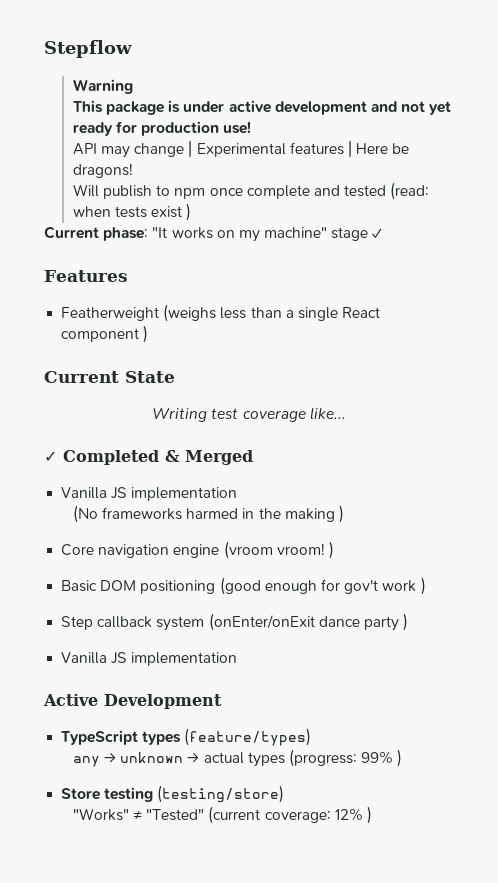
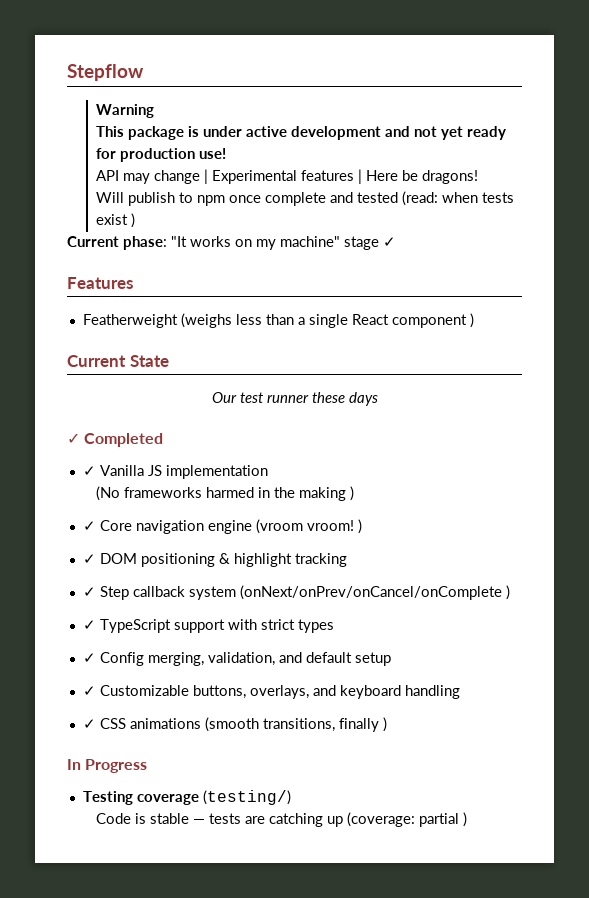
- Writing test coverage like...
+ Our test runner these days
- ✓ Completed & Merged
- Vanilla JS implementation
+ ✓ Completed
+ ✓ Vanilla JS implementation
- Core navigation engine (vroom vroom! )
+ ✓ Core navigation engine (vroom vroom! )
- Basic DOM positioning (good enough for gov't work )
- Step callback system (onEnter/onExit dance party )
- Vanilla JS implementation
- Active Development
- TypeScript types (feature/types)
- any → unknown → actual types (progress: 99% )
- Store testing (testing/store)
- "Works" ≠ "Tested" (current coverage: 12% )
+ ✓ DOM positioning & highlight tracking
+ ✓ Step callback system (onNext/onPrev/onCancel/onComplete )
+ ✓ TypeScript support with strict types
+ ✓ Config merging, validation, and default setup
+ ✓ Customizable buttons, overlays, and keyboard handling
+ ✓ CSS animations (smooth transitions, finally )
+ In Progress
+ Testing coverage (testing/)
+ Code is stable — tests are catching up (coverage: partial )

